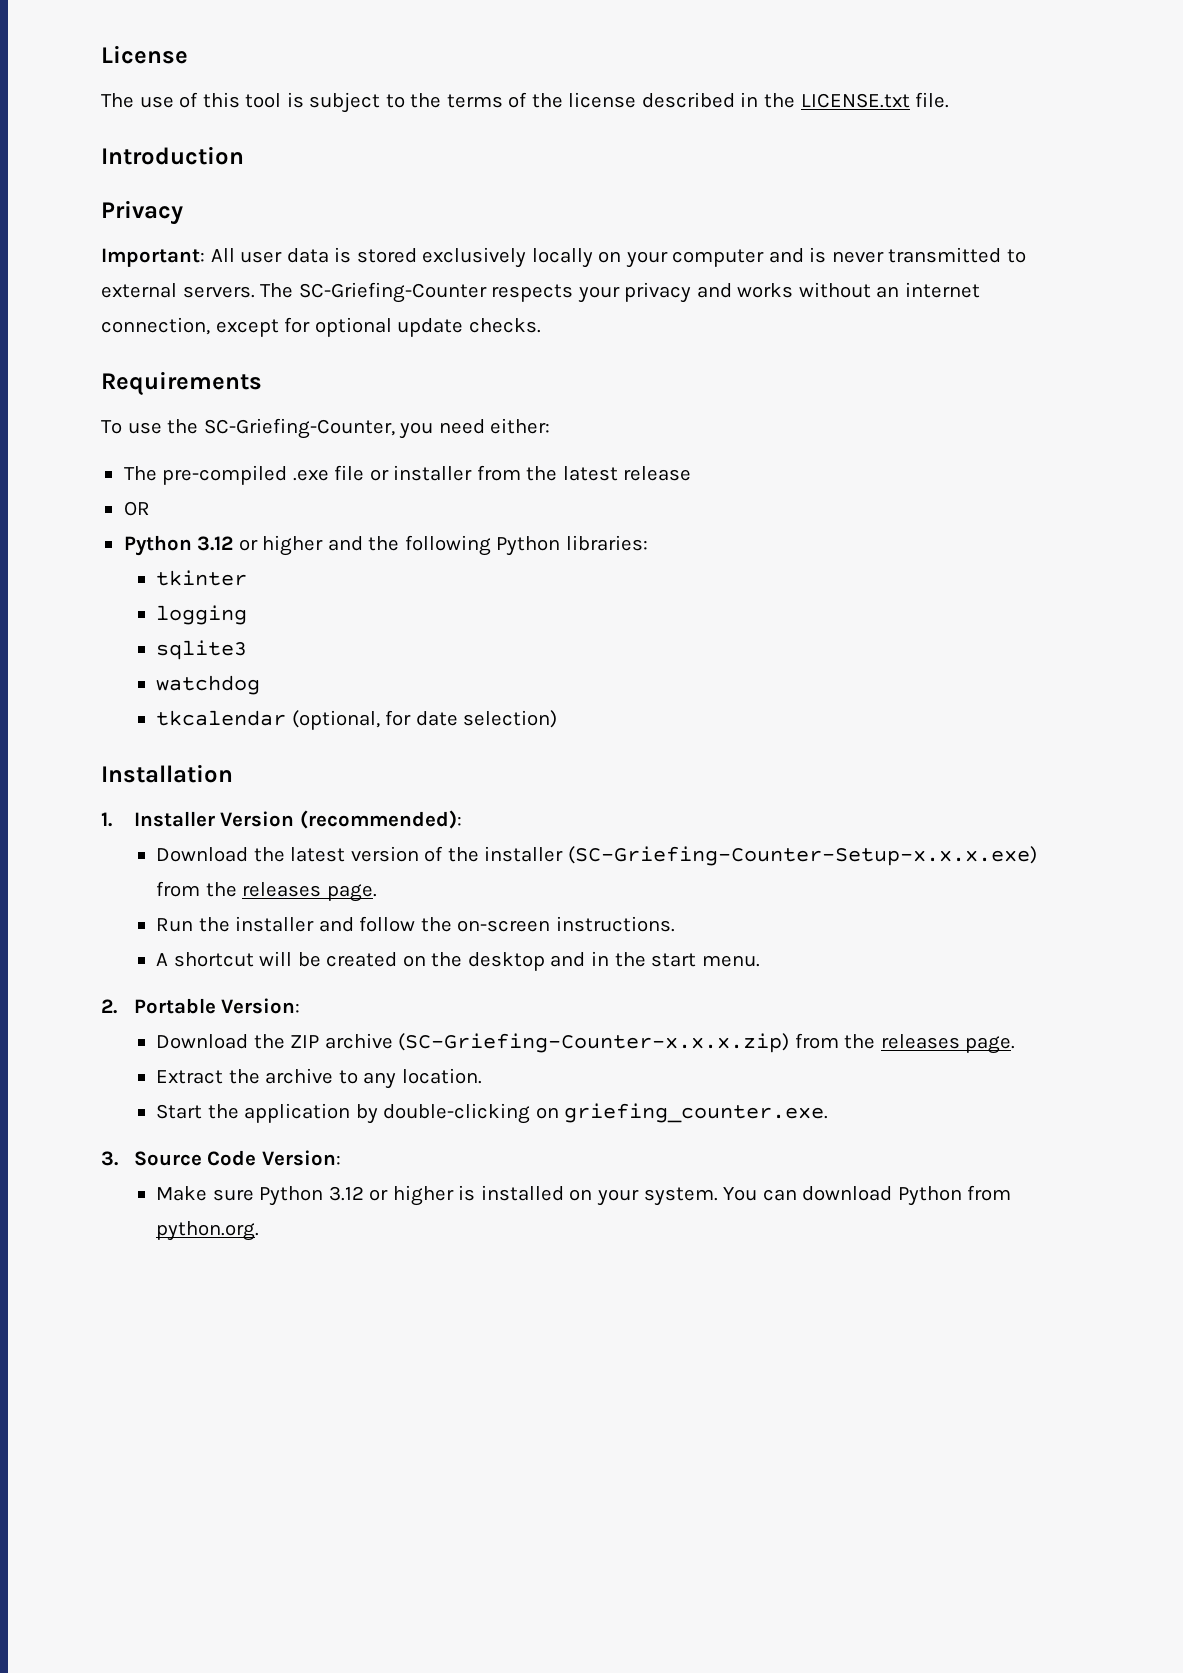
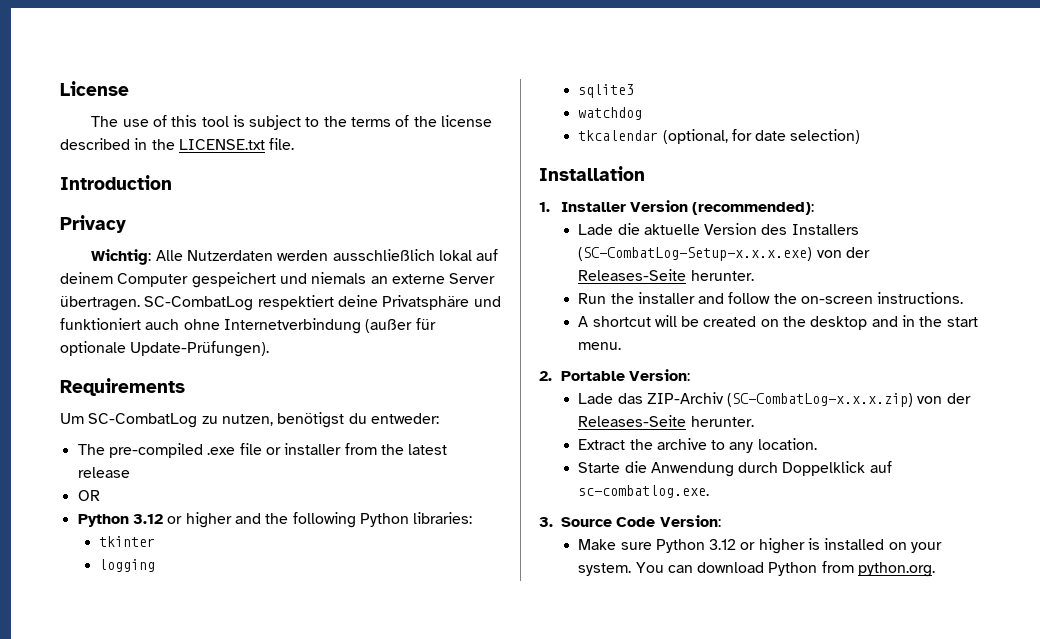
- Important: All user data is stored exclusively locally on your computer and is never transmitted to external servers. The SC-Griefing-Counter respects your privacy and works without an internet connection, except for optional update checks.
+ Wichtig: Alle Nutzerdaten werden ausschließlich lokal auf deinem Computer gespeichert und niemals an externe Server übertragen. SC-CombatLog respektiert deine Privatsphäre und funktioniert auch ohne Internetverbindung (außer für optionale Update-Prüfungen).
  Requirements
- To use the SC-Griefing-Counter, you need either:
+ Um SC-CombatLog zu nutzen, benötigst du entweder:
- Download the latest version of the installer (SC-Griefing-Counter-Setup-x.x.x.exe) from the releases page.
+ Lade die aktuelle Version des Installers (SC-CombatLog-Setup-x.x.x.exe) von der Releases-Seite herunter.
- Download the ZIP archive (SC-Griefing-Counter-x.x.x.zip) from the releases page.
+ Lade das ZIP-Archiv (SC-CombatLog-x.x.x.zip) von der Releases-Seite herunter.
- Start the application by double-clicking on griefing_counter.exe.
+ Starte die Anwendung durch Doppelklick auf sc-combatlog.exe.

